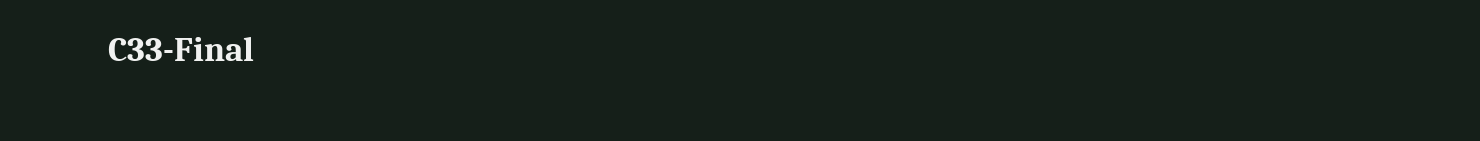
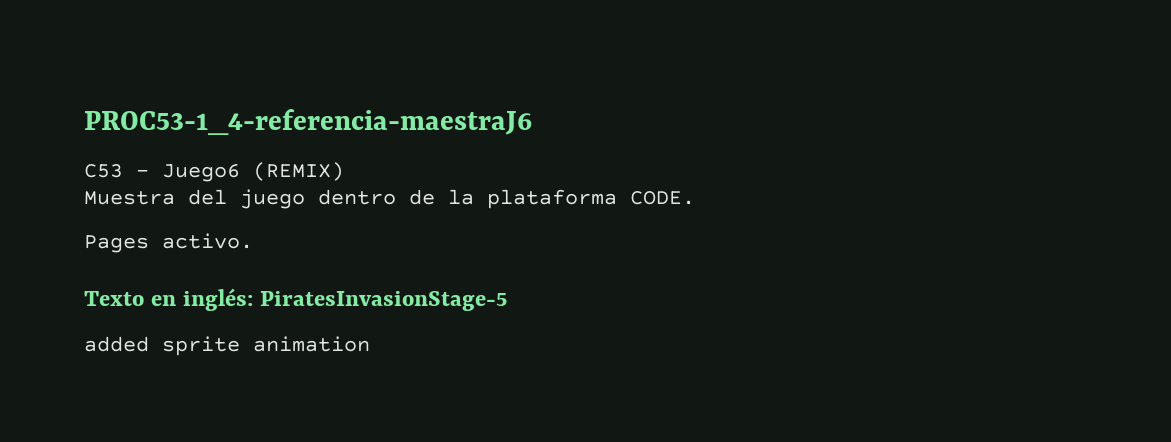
- C33-Final
+ PROC53-1_4-referencia-maestraJ6
+ C53 - Juego6 (REMIX)
+ Muestra del juego dentro de la plataforma CODE.
+ Pages activo.
+ Texto en inglés: PiratesInvasionStage-5
+ added sprite animation

